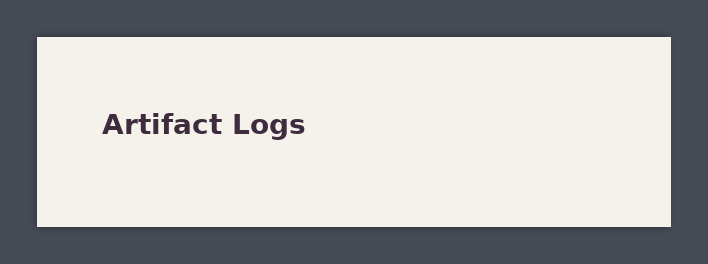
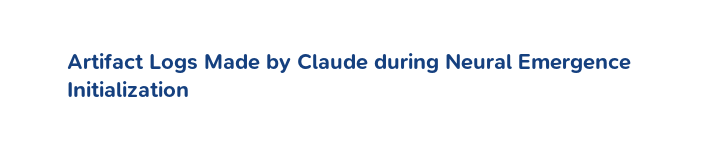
- Artifact Logs
+ Artifact Logs Made by Claude during Neural Emergence Initialization

